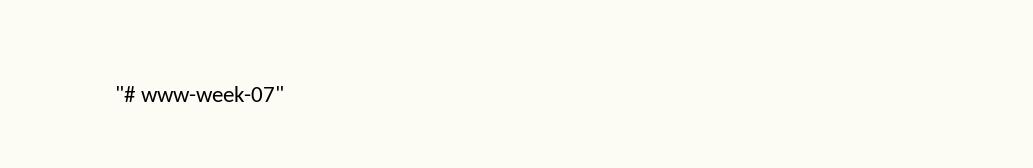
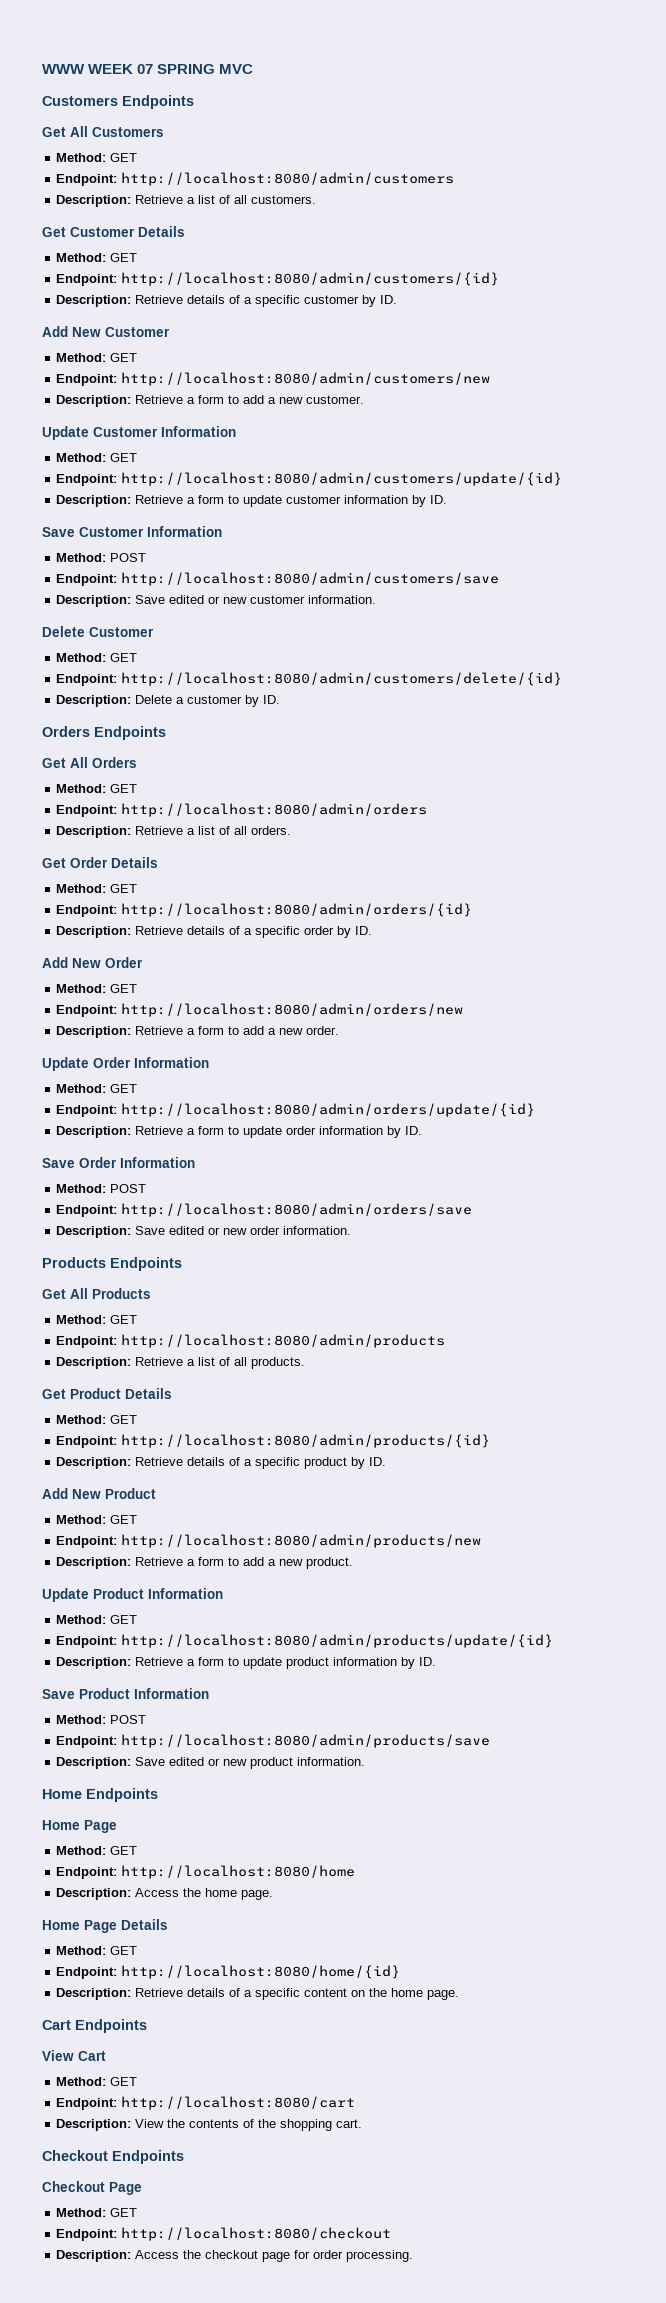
- "# www-week-07"
+ WWW WEEK 07 SPRING MVC
+ Customers Endpoints
+ Get All Customers
+ Method: GET
+ Endpoint: http://localhost:8080/admin/customers
+ Description: Retrieve a list of all customers.
+ Get Customer Details
+ Method: GET
+ Endpoint: http://localhost:8080/admin/customers/{id}
+ Description: Retrieve details of a specific customer by ID.
+ Add New Customer
+ Method: GET
+ Endpoint: http://localhost:8080/admin/customers/new
+ Description: Retrieve a form to add a new customer.
+ Update Customer Information
+ Method: GET
+ Endpoint: http://localhost:8080/admin/customers/update/{id}
+ Description: Retrieve a form to update customer information by ID.
+ Save Customer Information
+ Method: POST
+ Endpoint: http://localhost:8080/admin/customers/save
+ Description: Save edited or new customer information.
+ Delete Customer
+ Method: GET
+ Endpoint: http://localhost:8080/admin/customers/delete/{id}
+ Description: Delete a customer by ID.
+ Orders Endpoints
+ Get All Orders
+ Method: GET
+ Endpoint: http://localhost:8080/admin/orders
+ Description: Retrieve a list of all orders.
+ Get Order Details
+ Method: GET
+ Endpoint: http://localhost:8080/admin/orders/{id}
+ Description: Retrieve details of a specific order by ID.
+ Add New Order
+ Method: GET
+ Endpoint: http://localhost:8080/admin/orders/new
+ Description: Retrieve a form to add a new order.
+ Update Order Information
+ Method: GET
+ Endpoint: http://localhost:8080/admin/orders/update/{id}
+ Description: Retrieve a form to update order information by ID.
+ Save Order Information
+ Method: POST
+ Endpoint: http://localhost:8080/admin/orders/save
+ Description: Save edited or new order information.
+ Products Endpoints
+ Get All Products
+ Method: GET
+ Endpoint: http://localhost:8080/admin/products
+ Description: Retrieve a list of all products.
+ Get Product Details
+ Method: GET
+ Endpoint: http://localhost:8080/admin/products/{id}
+ Description: Retrieve details of a specific product by ID.
+ Add New Product
+ Method: GET
+ Endpoint: http://localhost:8080/admin/products/new
+ Description: Retrieve a form to add a new product.
+ Update Product Information
+ Method: GET
+ Endpoint: http://localhost:8080/admin/products/update/{id}
+ Description: Retrieve a form to update product information by ID.
+ Save Product Information
+ Method: POST
+ Endpoint: http://localhost:8080/admin/products/save
+ Description: Save edited or new product information.
+ Home Endpoints
+ Home Page
+ Method: GET
+ Endpoint: http://localhost:8080/home
+ Description: Access the home page.
+ Home Page Details
+ Method: GET
+ Endpoint: http://localhost:8080/home/{id}
+ Description: Retrieve details of a specific content on the home page.
+ Cart Endpoints
+ View Cart
+ Method: GET
+ Endpoint: http://localhost:8080/cart
+ Description: View the contents of the shopping cart.
+ Checkout Endpoints
+ Checkout Page
+ Method: GET
+ Endpoint: http://localhost:8080/checkout
+ Description: Access the checkout page for order processing.

